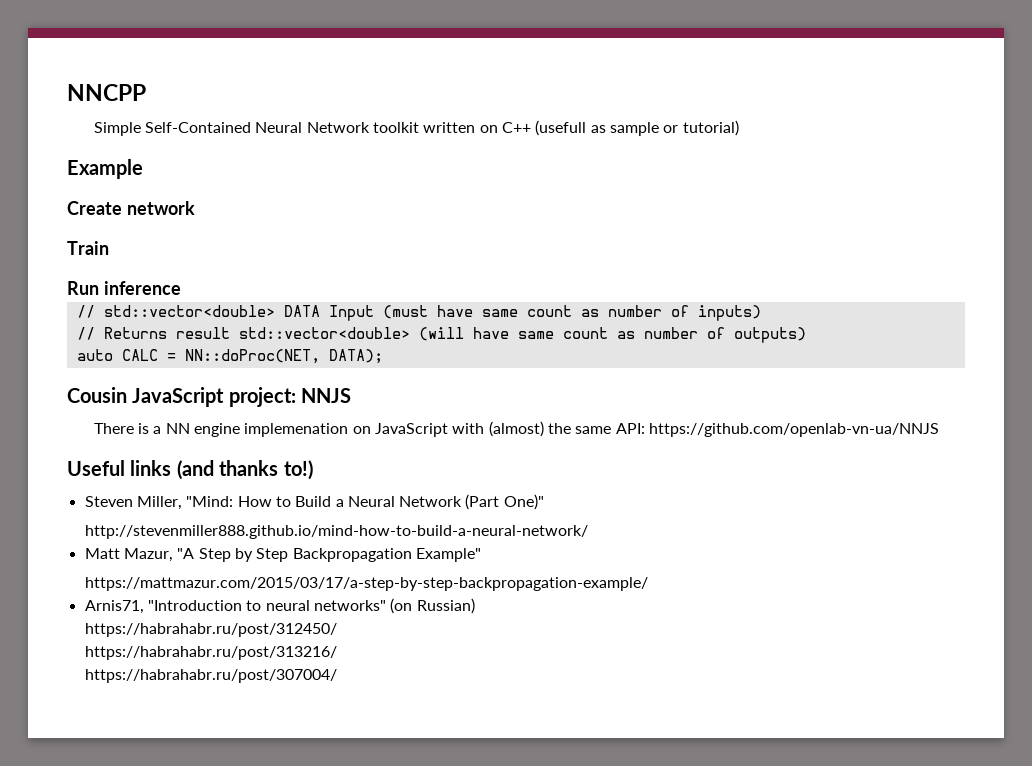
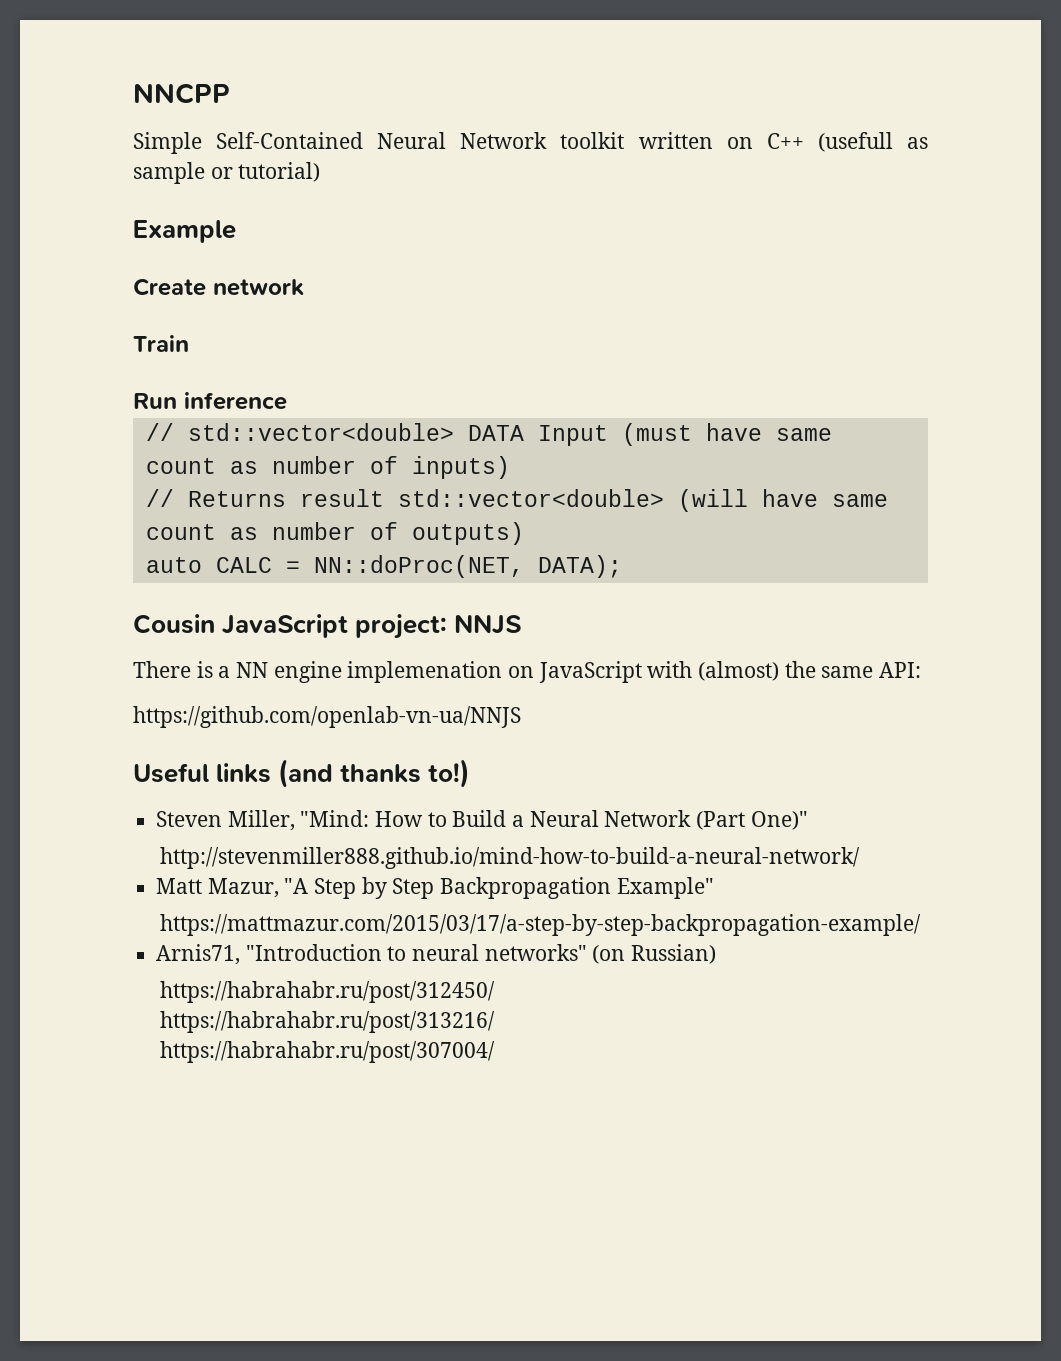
- There is a NN engine implemenation on JavaScript with (almost) the same API: https://github.com/openlab-vn-ua/NNJS
+ There is a NN engine implemenation on JavaScript with (almost) the same API:
+ https://github.com/openlab-vn-ua/NNJS

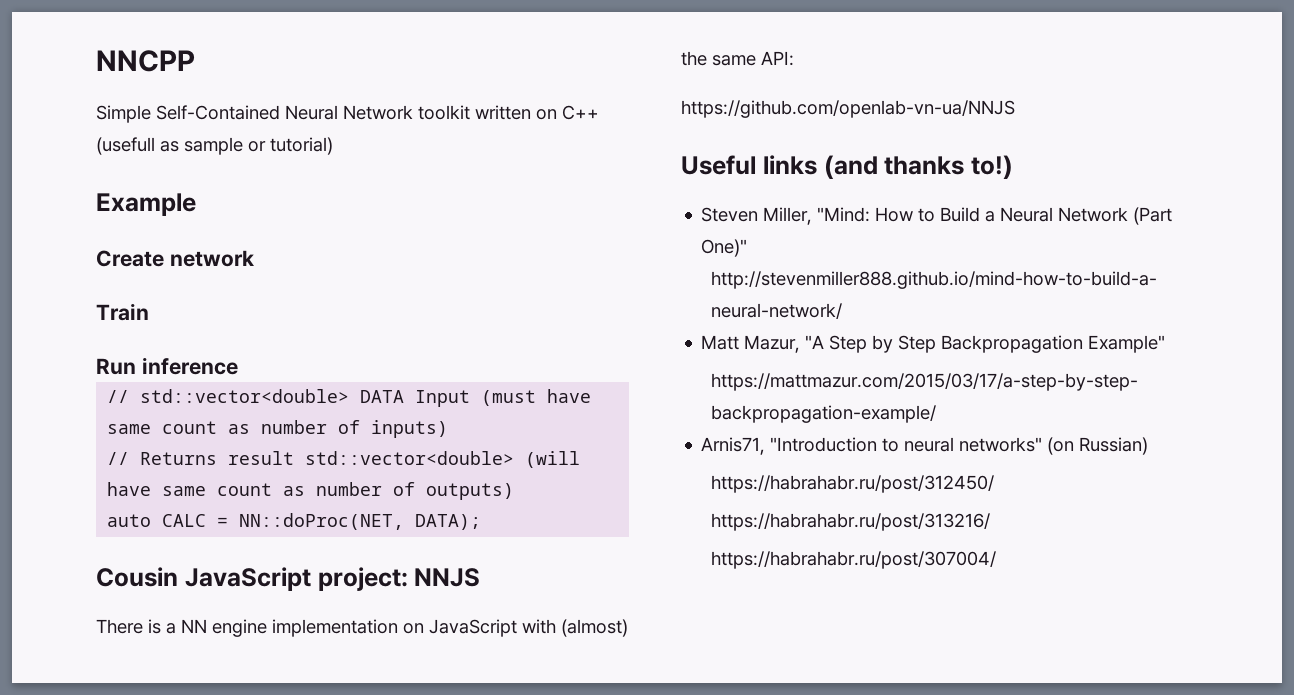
- There is a NN engine implemenation on JavaScript with (almost) the same API:
+ There is a NN engine implementation on JavaScript with (almost) the same API:

